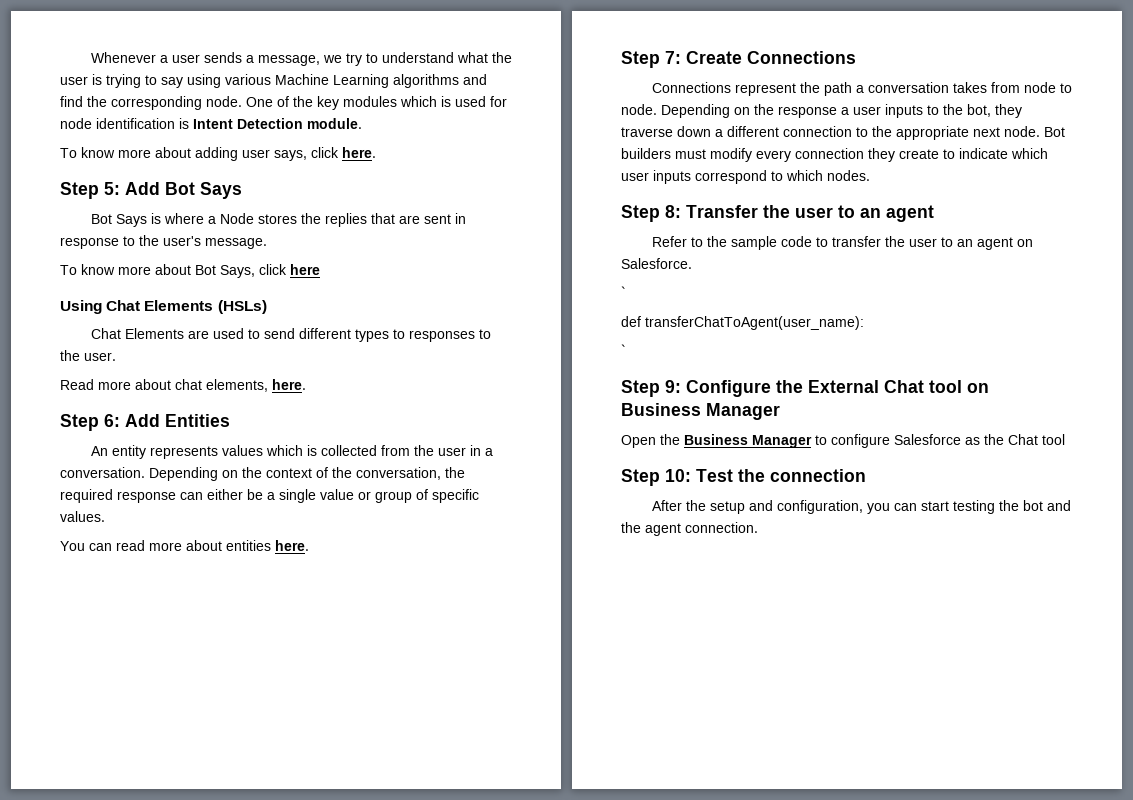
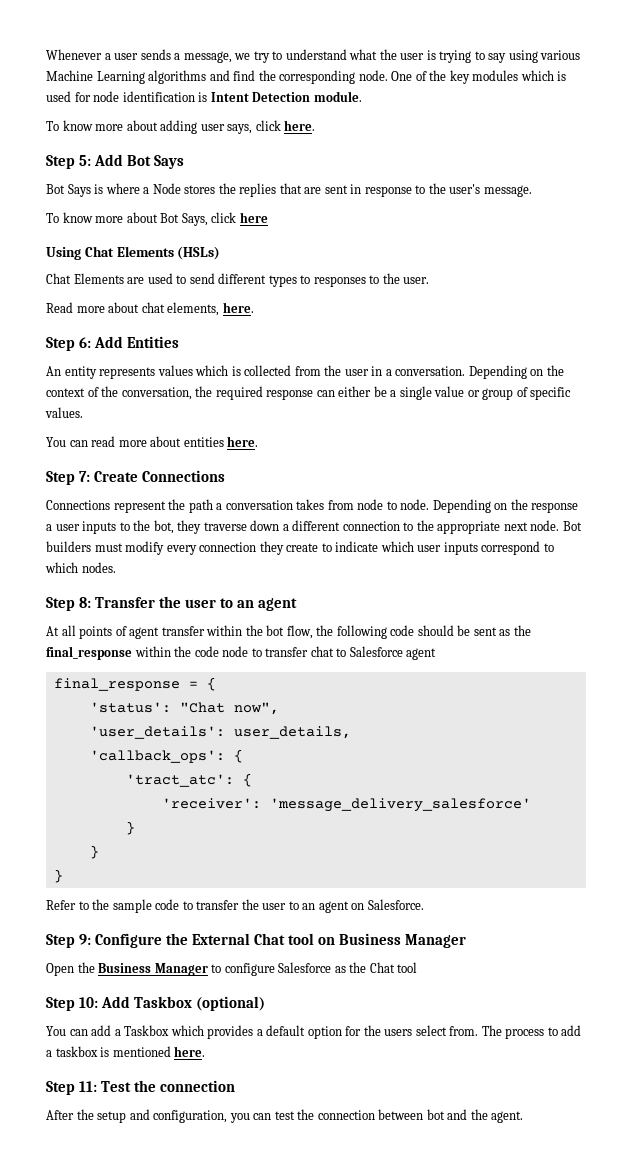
+ At all points of agent transfer within the bot flow, the following code should be sent as the final_response within the code node to transfer chat to Salesforce agent
+ final_response = {
+ 'status': "Chat now",
+ 'user_details': user_details,
+ 'callback_ops': {
+ 'tract_atc': {
+ 'receiver': 'message_delivery_salesforce'
+ }
+ }
+ }
  Refer to the sample code to transfer the user to an agent on Salesforce.
- `
- def transferChatToAgent(user_name):
- `
- Step 10: Test the connection
+ Step 10: Add Taskbox (optional)
+ You can add a Taskbox which provides a default option for the users select from. The process to add a taskbox is mentioned here.
+ Step 11: Test the connection
- After the setup and configuration, you can start testing the bot and the agent connection.
+ After the setup and configuration, you can test the connection between bot and the agent.

